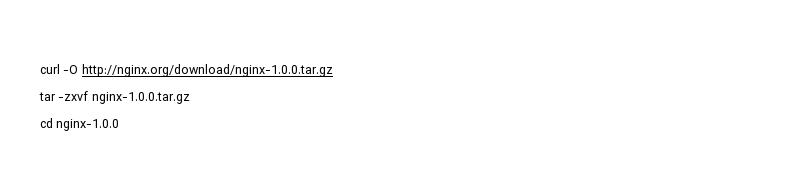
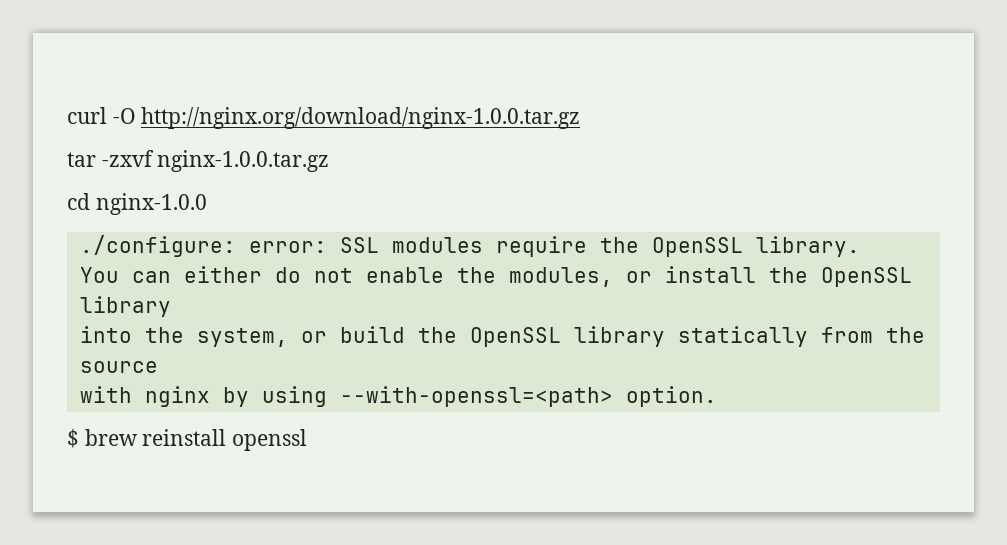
+ ./configure: error: SSL modules require the OpenSSL library.
+ You can either do not enable the modules, or install the OpenSSL library
+ into the system, or build the OpenSSL library statically from the source
+ with nginx by using --with-openssl=<path> option.
+ $ brew reinstall openssl

